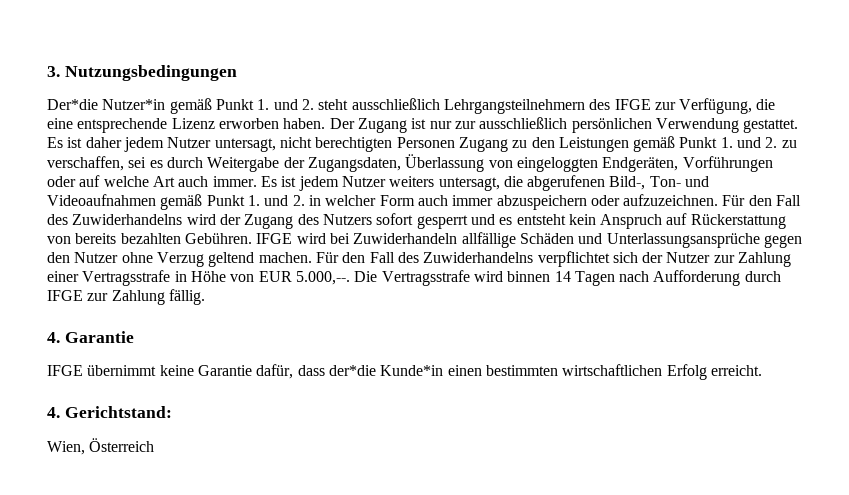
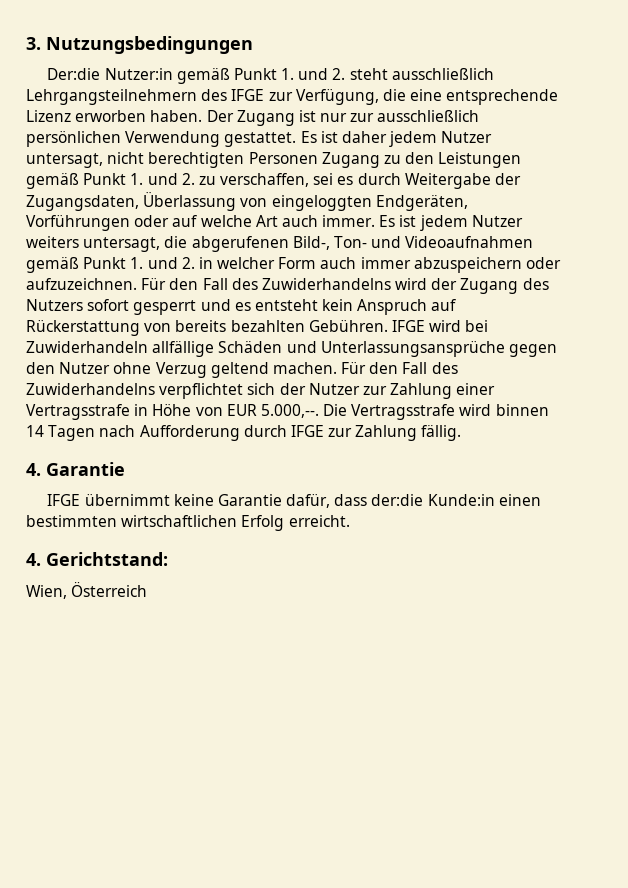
- Der*die Nutzer*in gemäß Punkt 1. und 2. steht ausschließlich Lehrgangsteilnehmern des IFGE zur Verfügung, die eine entsprechende Lizenz erworben haben.
+ Der:die Nutzer:in gemäß Punkt 1. und 2. steht ausschließlich Lehrgangsteilnehmern des IFGE zur Verfügung, die eine entsprechende Lizenz erworben haben.
- IFGE übernimmt keine Garantie dafür, dass der*die Kunde*in einen bestimmten wirtschaftlichen Erfolg erreicht.
+ IFGE übernimmt keine Garantie dafür, dass der:die Kunde:in einen bestimmten wirtschaftlichen Erfolg erreicht.

